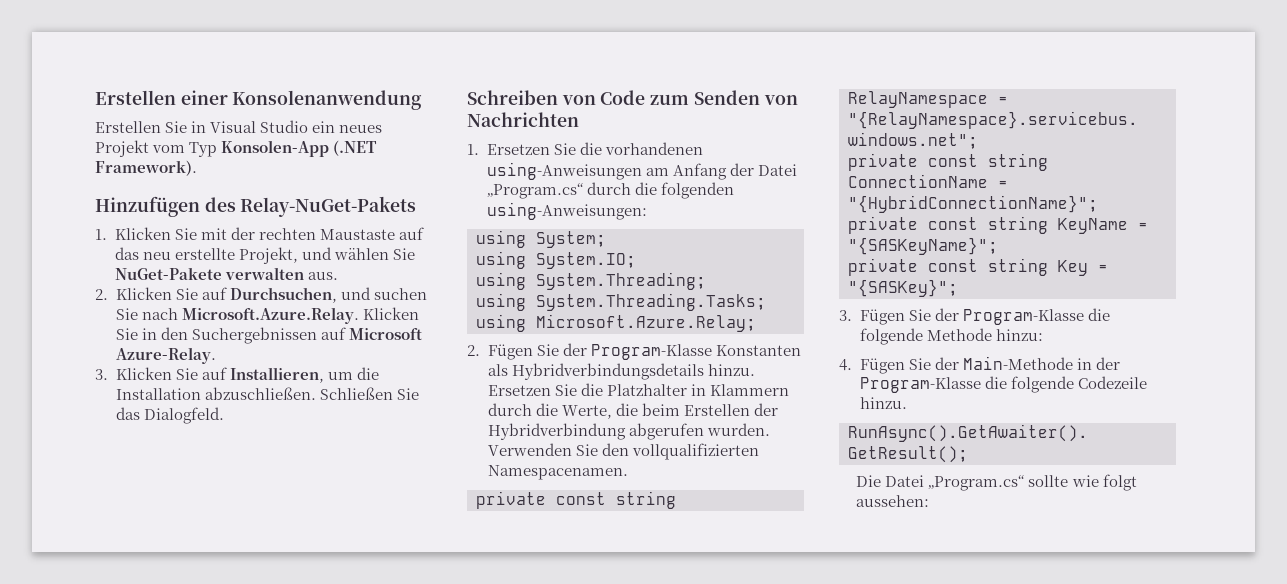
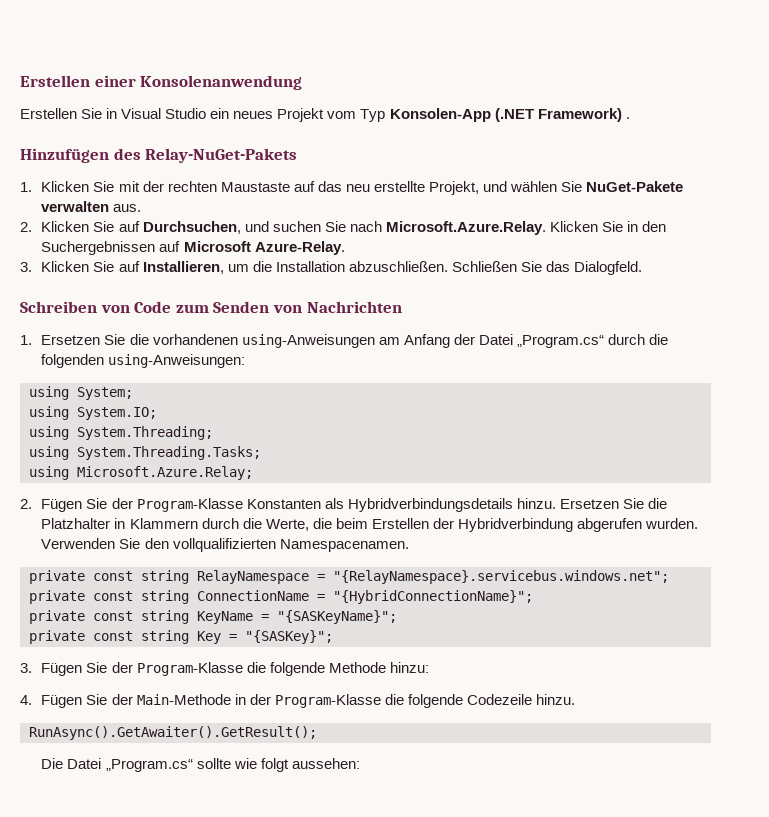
- Erstellen Sie in Visual Studio ein neues Projekt vom Typ Konsolen-App (.NET Framework).
+ Erstellen Sie in Visual Studio ein neues Projekt vom Typ Konsolen-App (.NET Framework) .

